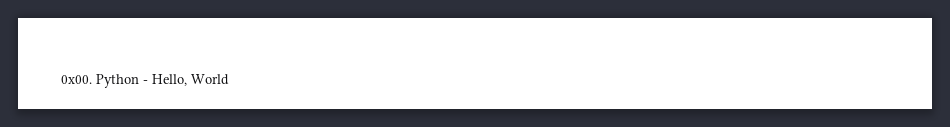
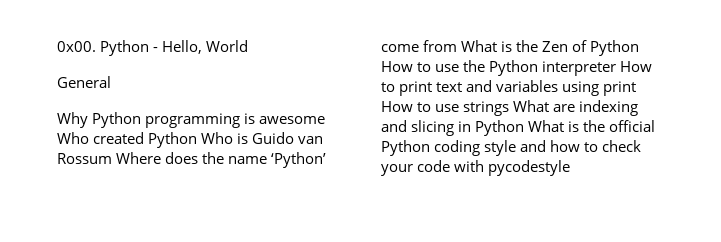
+ General
+ Why Python programming is awesome Who created Python Who is Guido van Rossum Where does the name ‘Python’ come from What is the Zen of Python How to use the Python interpreter How to print text and variables using print How to use strings What are indexing and slicing in Python What is the official Python coding style and how to check your code with pycodestyle

